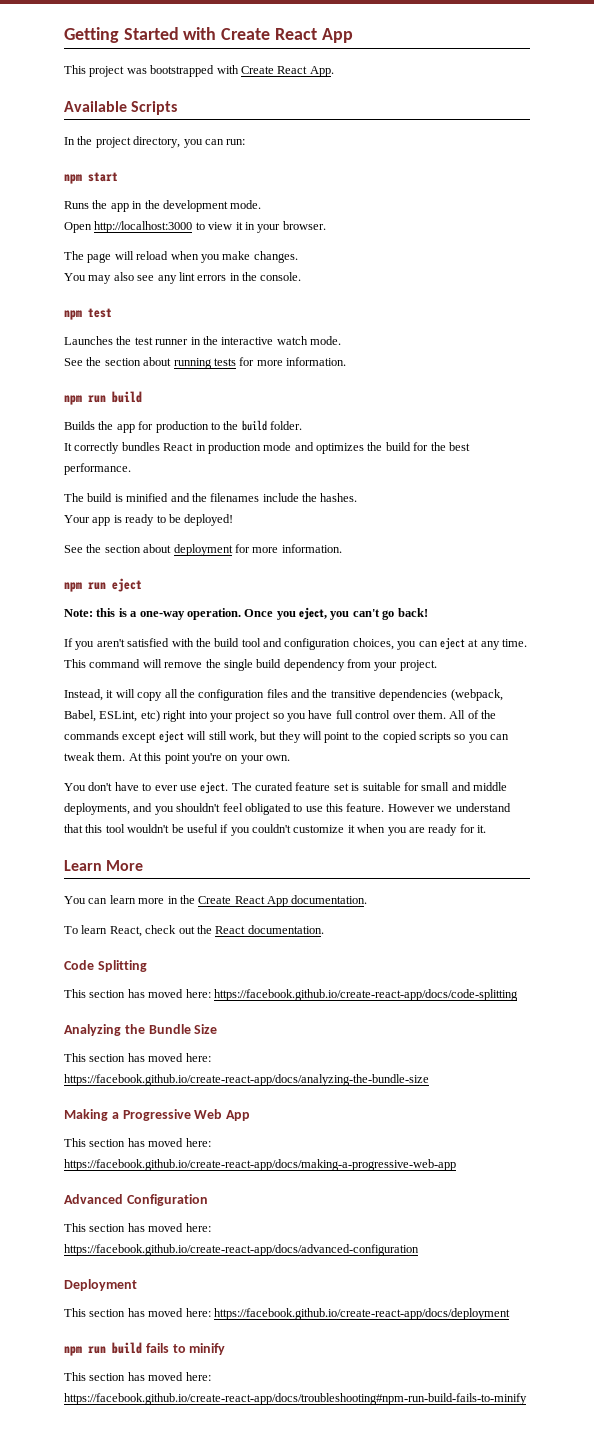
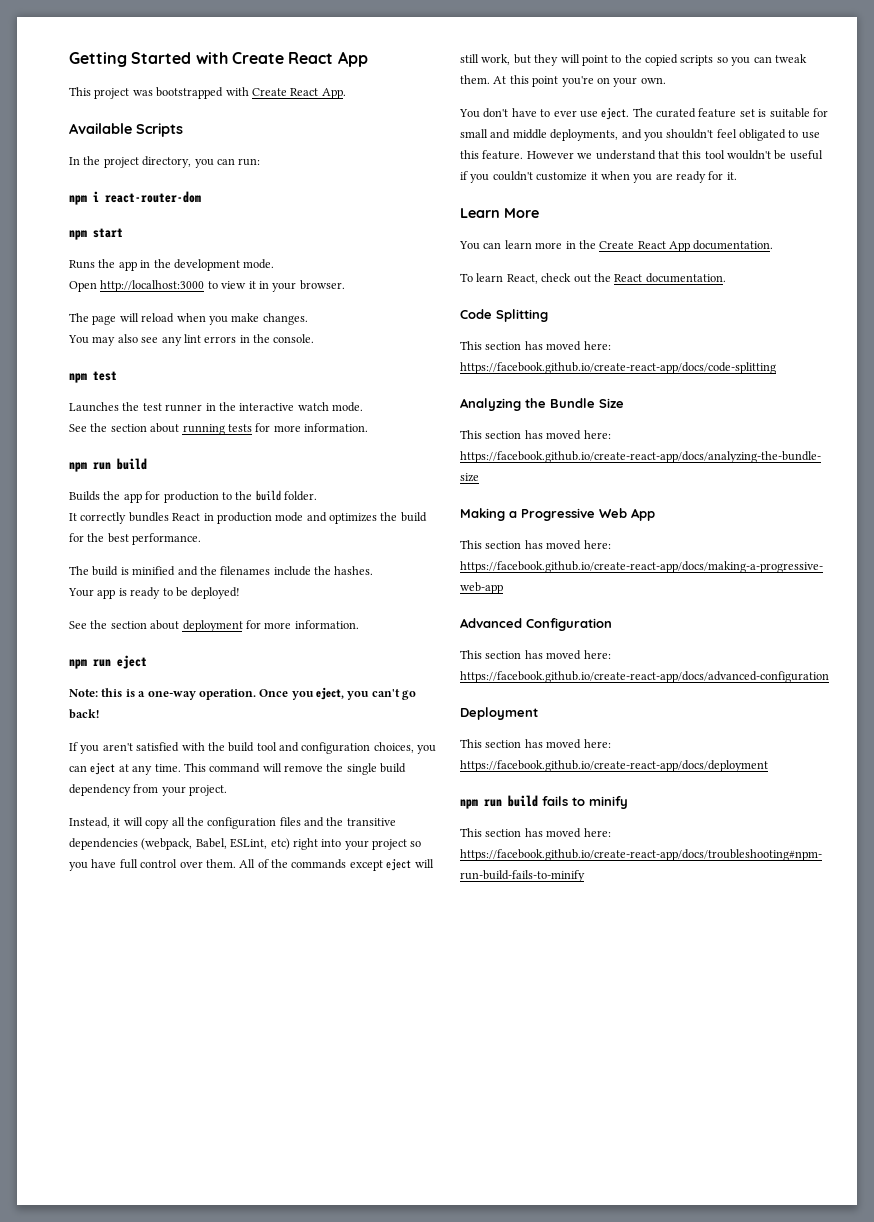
+ npm i react-router-dom

